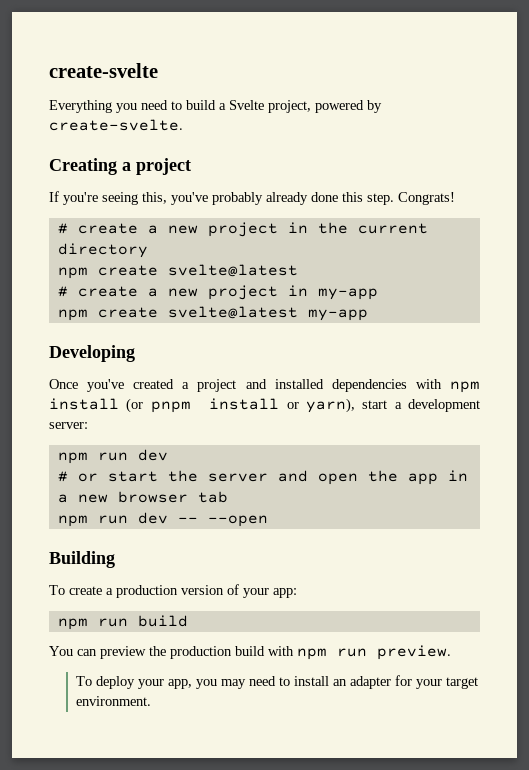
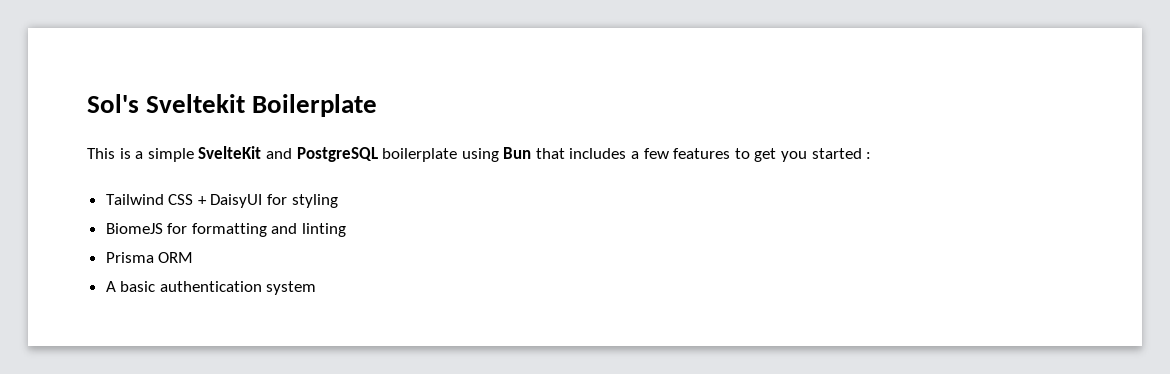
- create-svelte
- Everything you need to build a Svelte project, powered by create-svelte.
- Creating a project
- If you're seeing this, you've probably already done this step. Congrats!
- # create a new project in the current directory
- npm create svelte@latest
- # create a new project in my-app
- npm create svelte@latest my-app
- Developing
- Once you've created a project and installed dependencies with npm install (or pnpm install or yarn), start a development server:
- npm run dev
- # or start the server and open the app in a new browser tab
- npm run dev -- --open
- Building
- To create a production version of your app:
- npm run build
- You can preview the production build with npm run preview.
- To deploy your app, you may need to install an adapter for your target environment.
+ Sol's Sveltekit Boilerplate
+ This is a simple SvelteKit and PostgreSQL boilerplate using Bun that includes a few features to get you started :
+ Tailwind CSS + DaisyUI for styling
+ BiomeJS for formatting and linting
+ Prisma ORM
+ A basic authentication system

